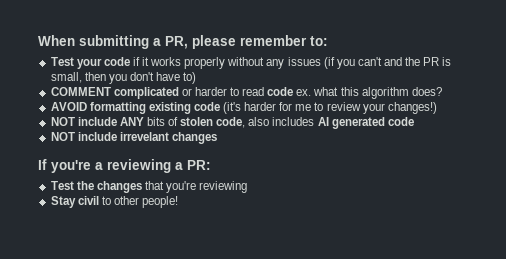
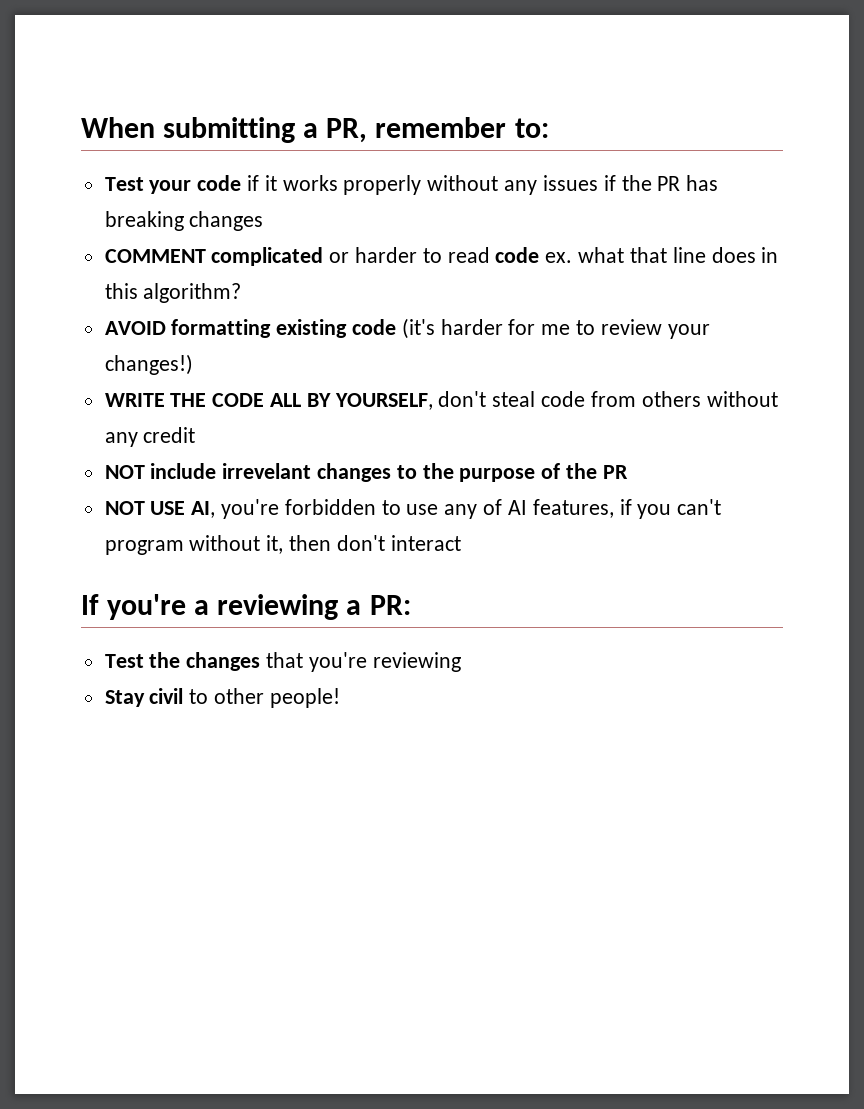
- When submitting a PR, please remember to:
+ When submitting a PR, remember to:
- Test your code if it works properly without any issues (if you can't and the PR is small, then you don't have to)
+ Test your code if it works properly without any issues if the PR has breaking changes
- COMMENT complicated or harder to read code ex. what this algorithm does?
+ COMMENT complicated or harder to read code ex. what that line does in this algorithm?
- NOT include ANY bits of stolen code, also includes AI generated code
- NOT include irrevelant changes
+ WRITE THE CODE ALL BY YOURSELF, don't steal code from others without any credit
+ NOT include irrevelant changes to the purpose of the PR
+ NOT USE AI, you're forbidden to use any of AI features, if you can't program without it, then don't interact

